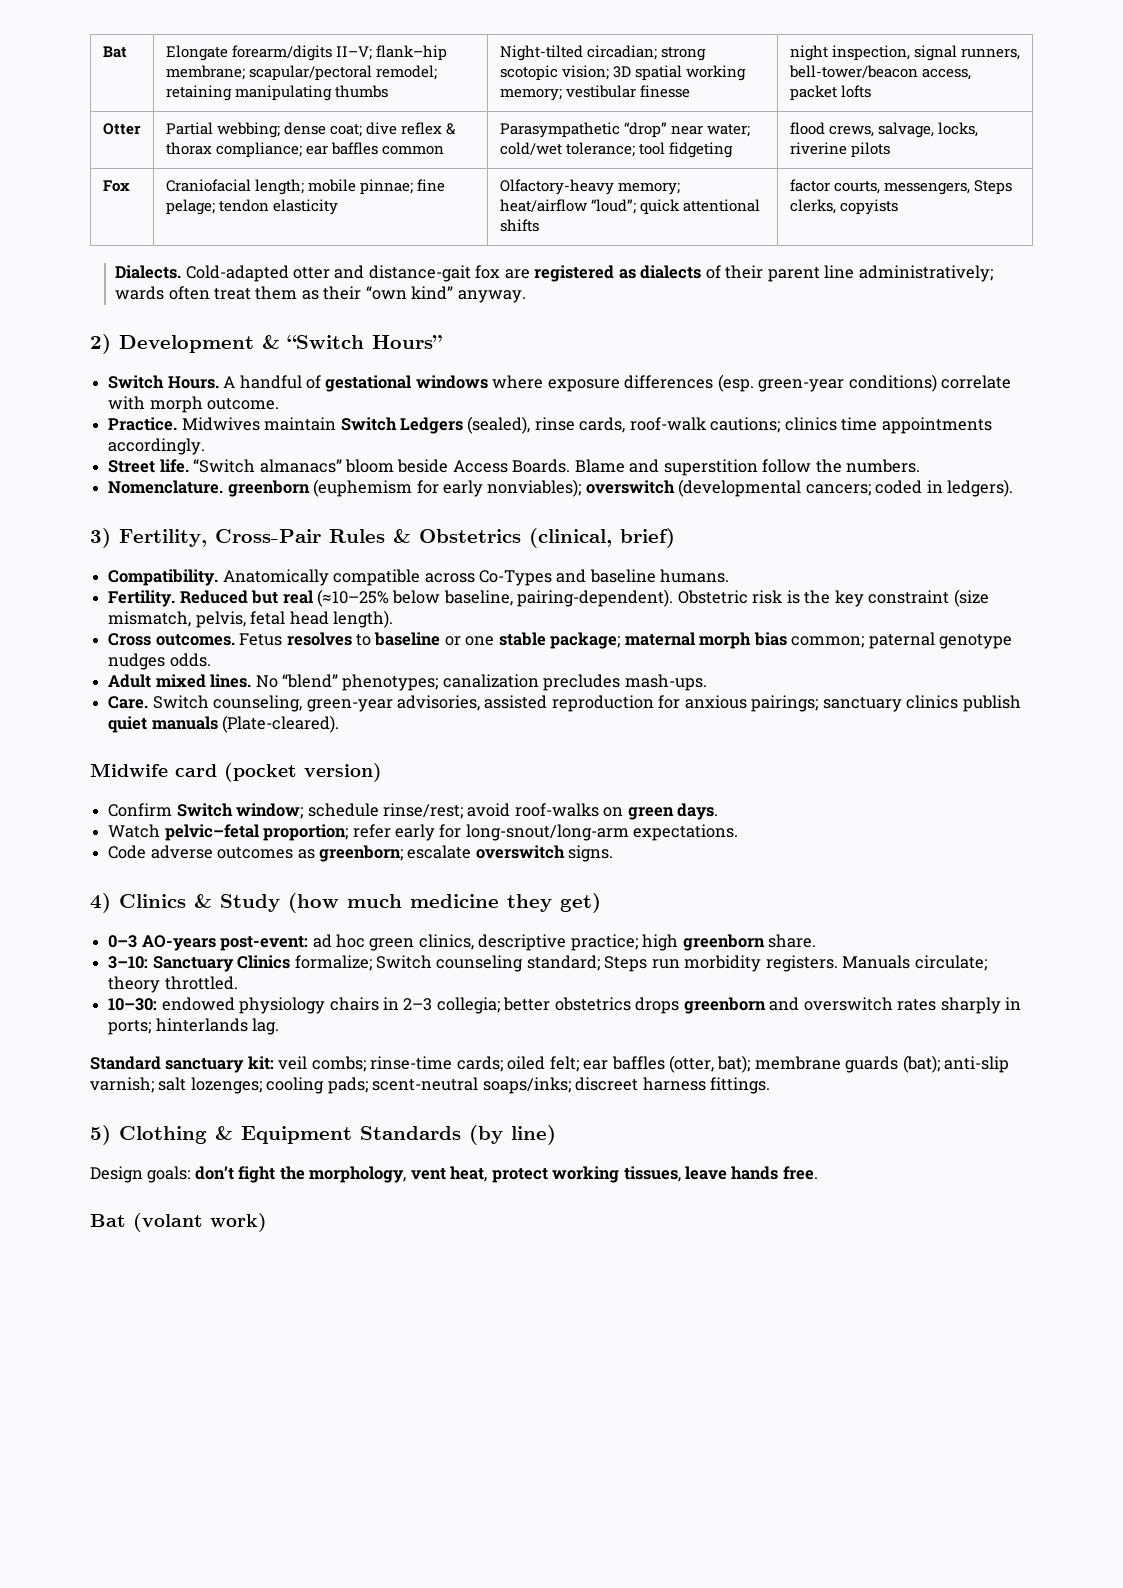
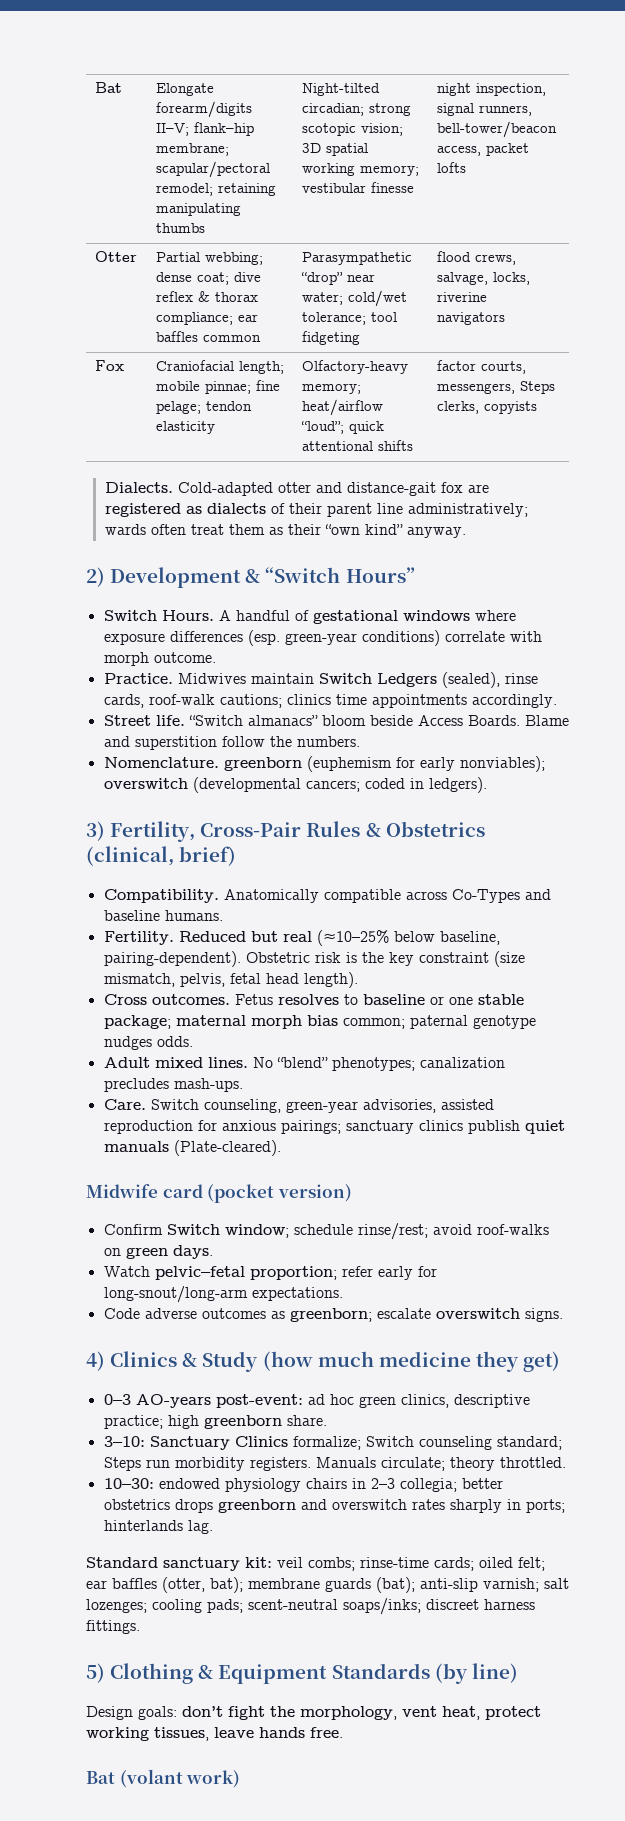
- Otter | Partial webbing; dense coat; dive reflex & thorax compliance; ear baffles common | Parasympathetic “drop” near water; cold/wet tolerance; tool fidgeting | flood crews, salvage, locks, riverine pilots
+ Otter | Partial webbing; dense coat; dive reflex & thorax compliance; ear baffles common | Parasympathetic “drop” near water; cold/wet tolerance; tool fidgeting | flood crews, salvage, locks, riverine navigators

